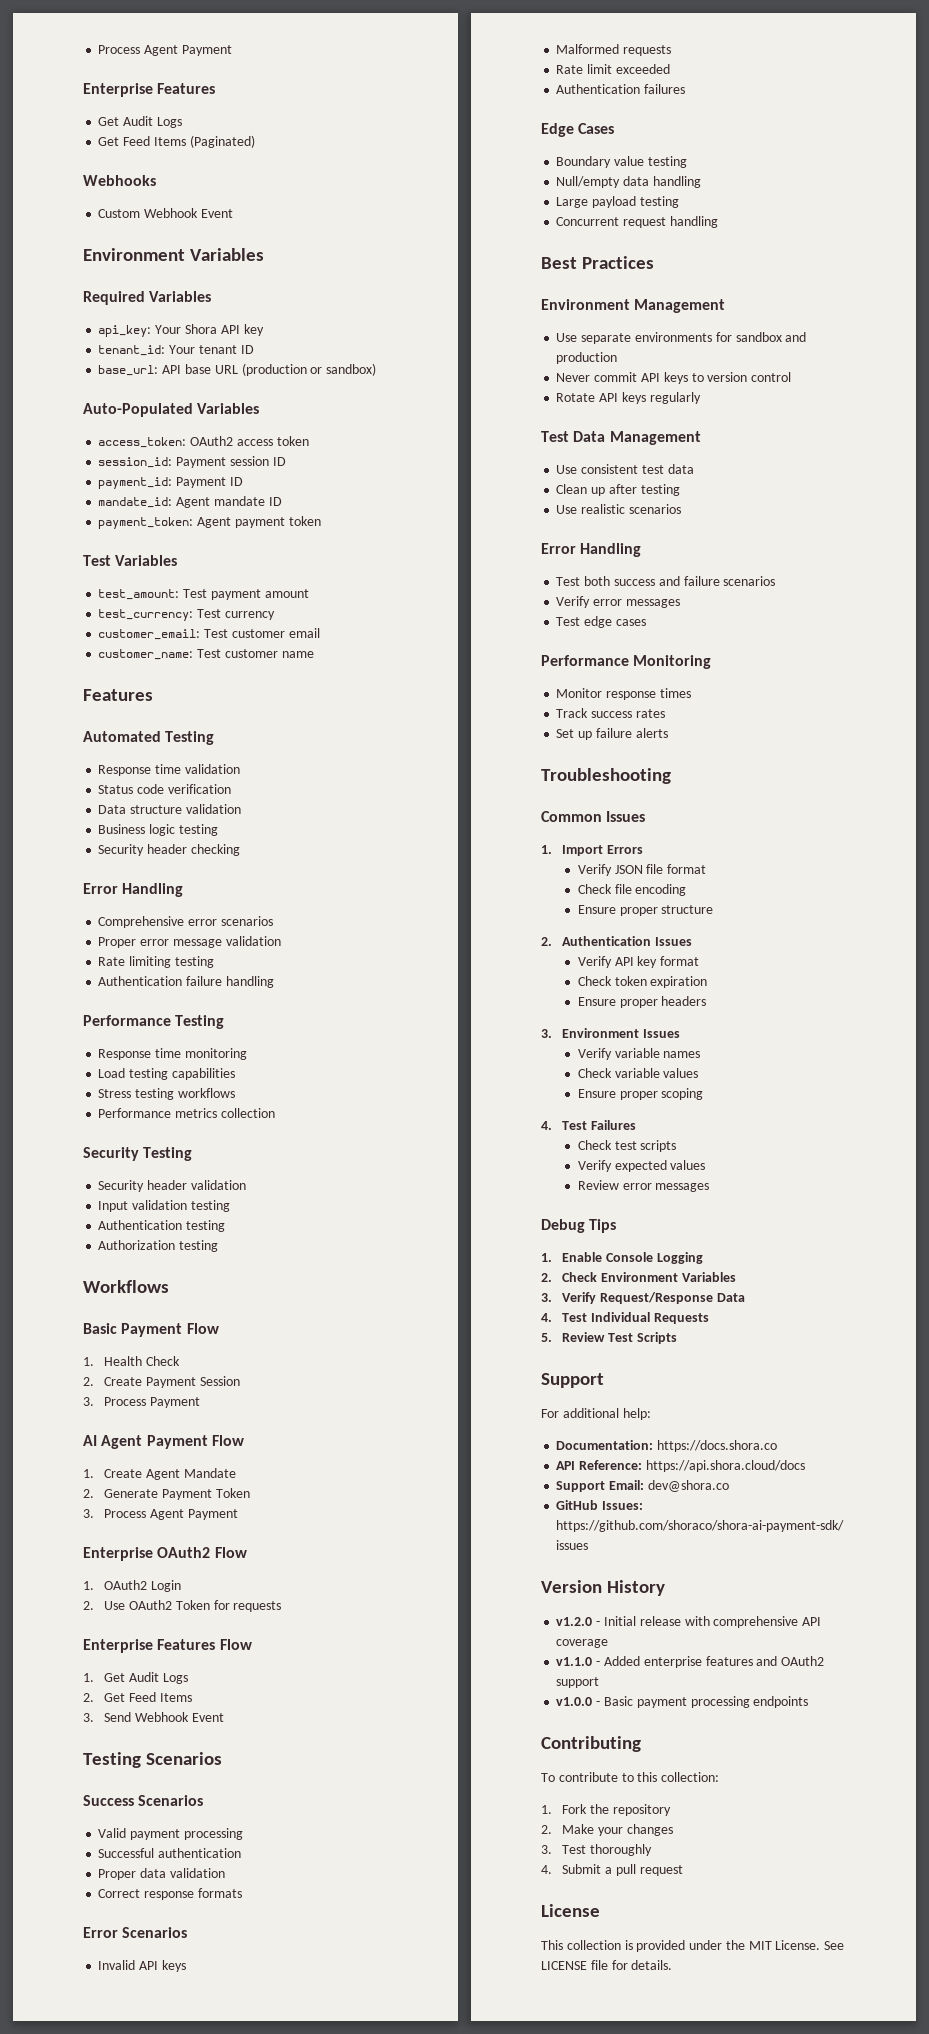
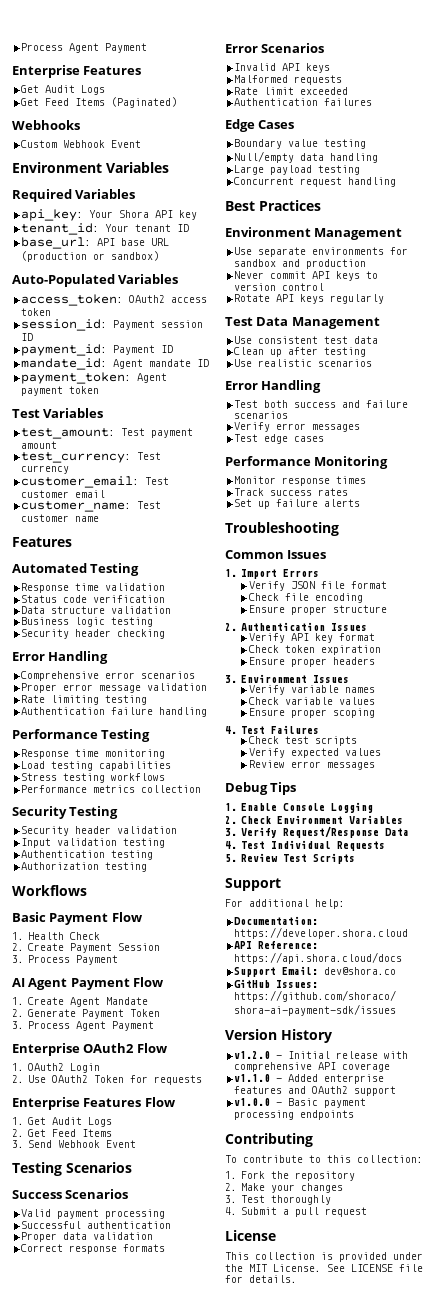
- Documentation: https://docs.shora.co
+ Documentation: https://developer.shora.cloud

